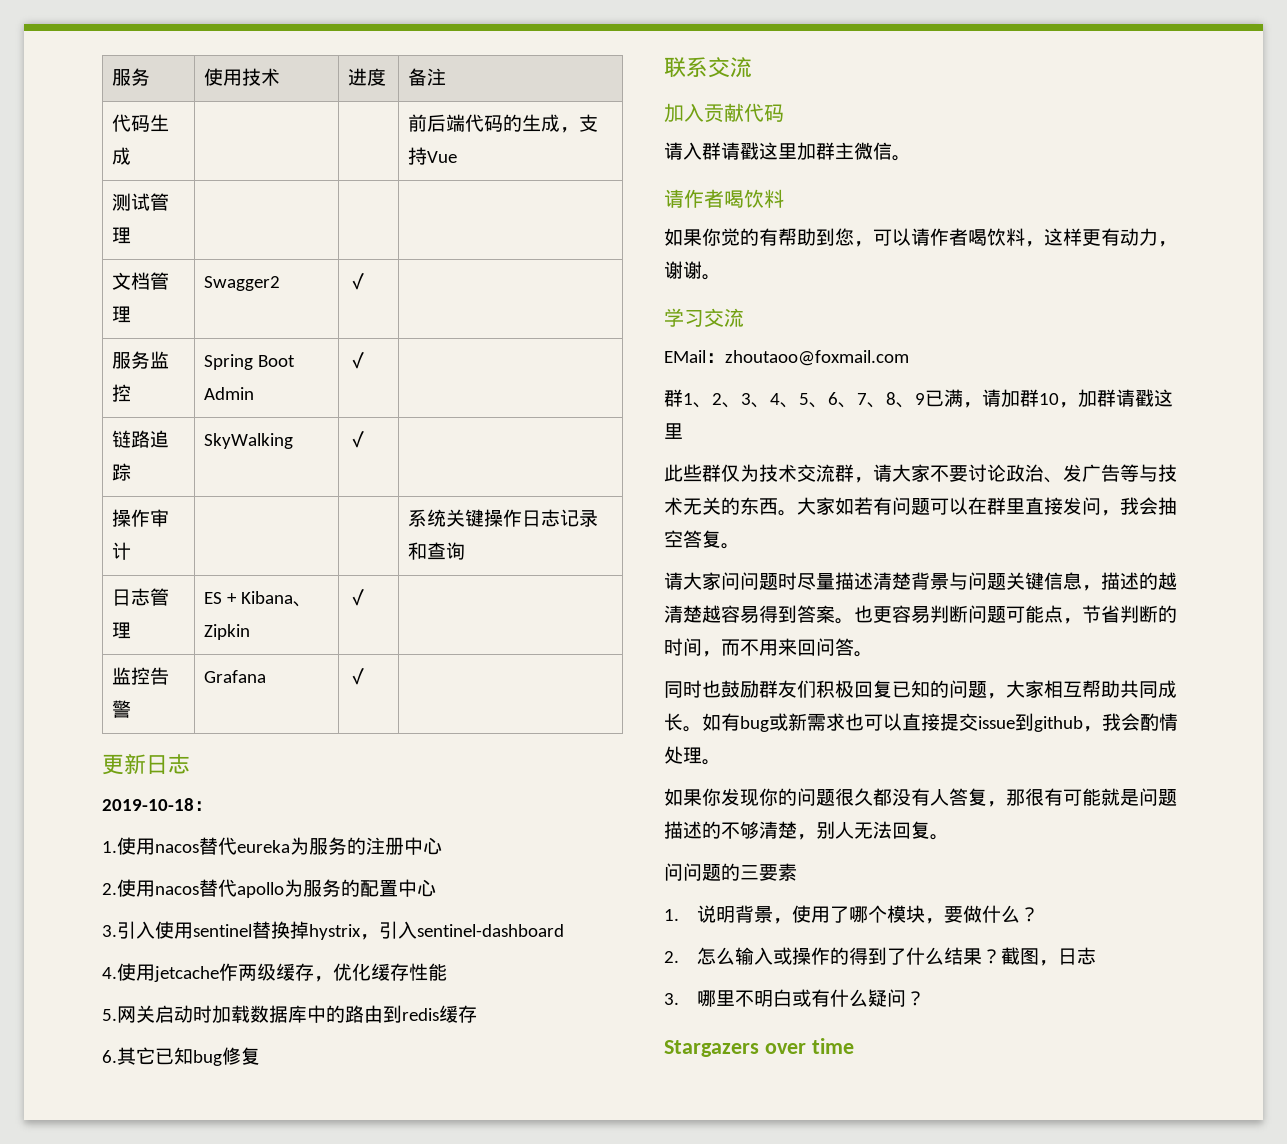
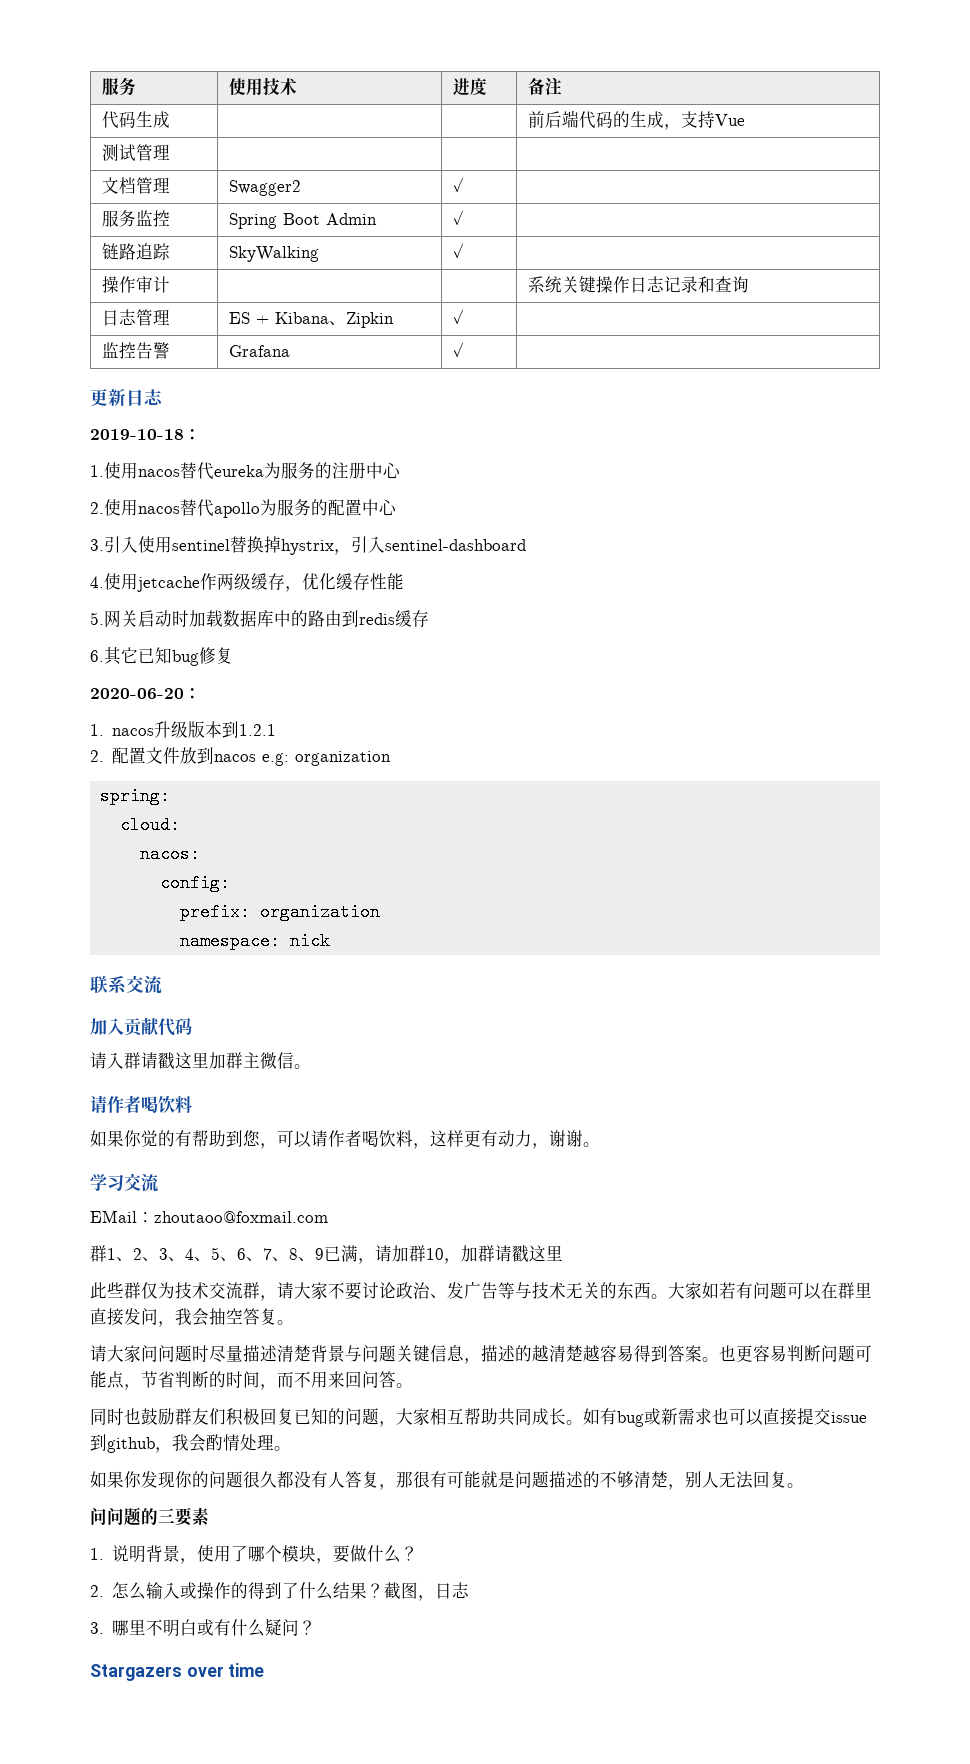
+ 2020-06-20：
+ 1. nacos升级版本到1.2.1
+ 2.配置文件放到nacos e.g: organization
+ spring:
+ cloud:
+ nacos:
+ config:
+ prefix: organization
+ namespace: nick

